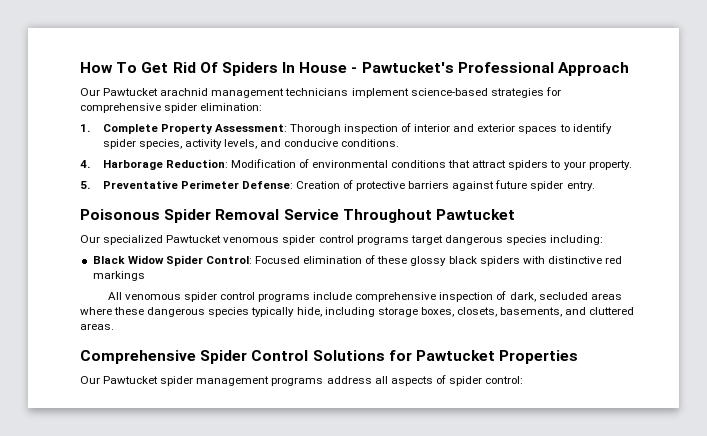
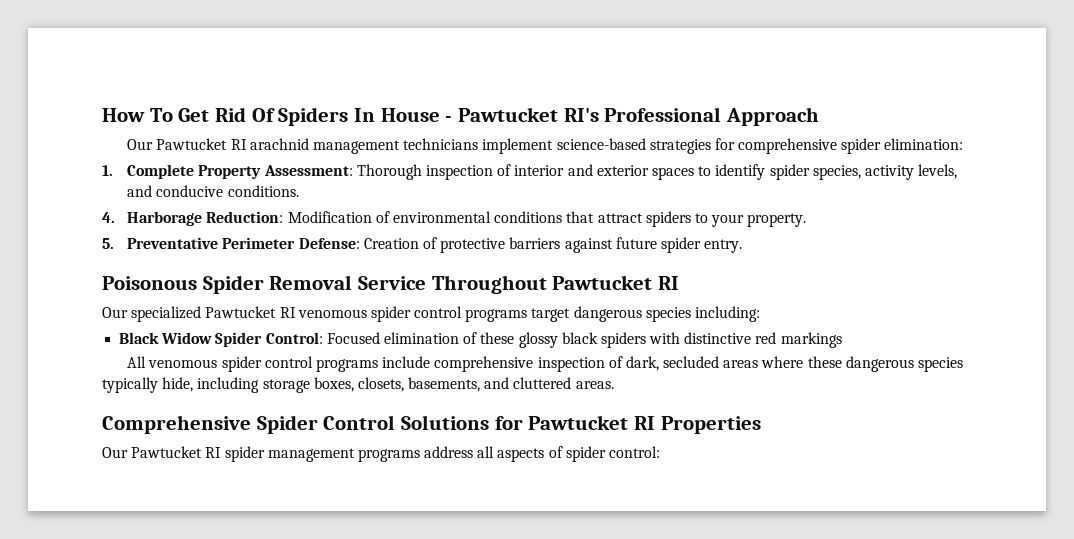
- How To Get Rid Of Spiders In House - Pawtucket's Professional Approach
+ How To Get Rid Of Spiders In House - Pawtucket RI's Professional Approach
- Our Pawtucket arachnid management technicians implement science-based strategies for comprehensive spider elimination:
+ Our Pawtucket RI arachnid management technicians implement science-based strategies for comprehensive spider elimination:
- Poisonous Spider Removal Service Throughout Pawtucket
+ Poisonous Spider Removal Service Throughout Pawtucket RI
- Our specialized Pawtucket venomous spider control programs target dangerous species including:
+ Our specialized Pawtucket RI venomous spider control programs target dangerous species including:
- Comprehensive Spider Control Solutions for Pawtucket Properties
+ Comprehensive Spider Control Solutions for Pawtucket RI Properties
- Our Pawtucket spider management programs address all aspects of spider control:
+ Our Pawtucket RI spider management programs address all aspects of spider control:

